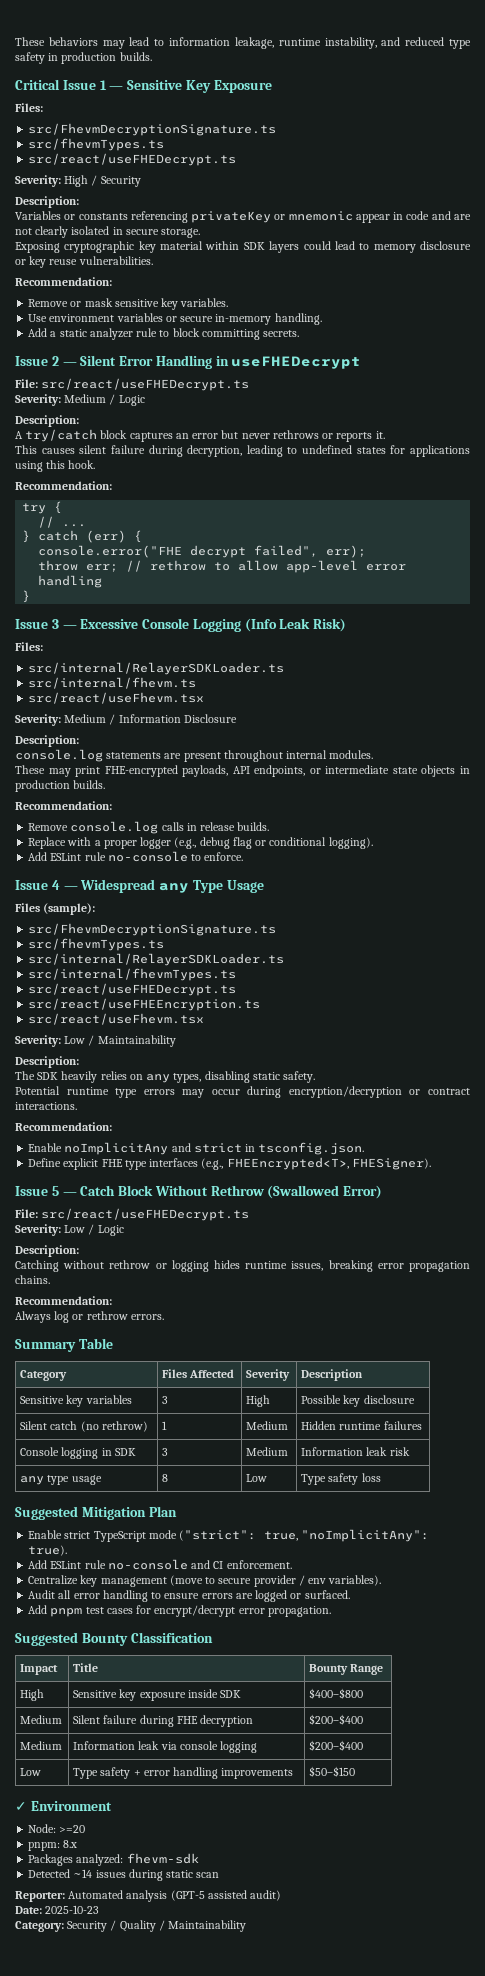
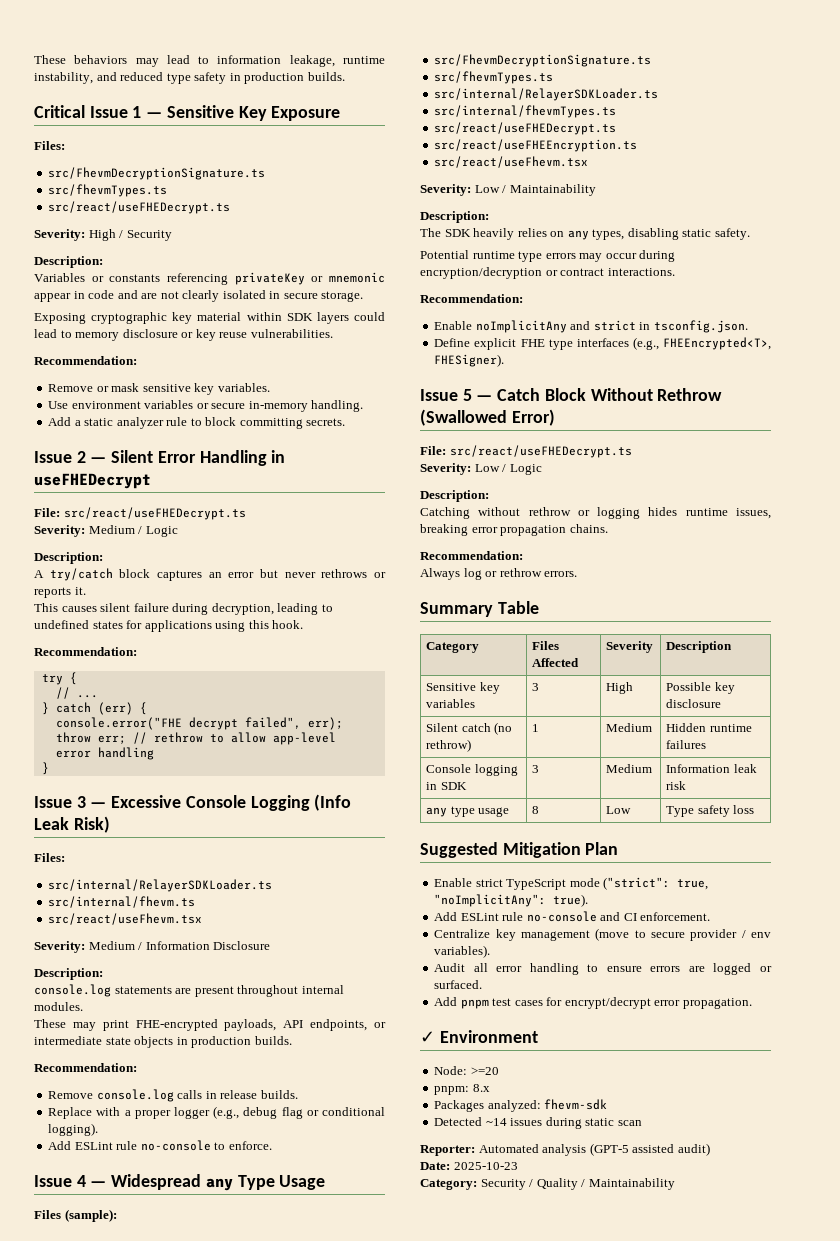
- Suggested Bounty Classification
- Impact | Title | Bounty Range
- High | Sensitive key exposure inside SDK | $400–$800
- Medium | Silent failure during FHE decryption | $200–$400
- Medium | Information leak via console logging | $200–$400
- Low | Type safety + error handling improvements | $50–$150

